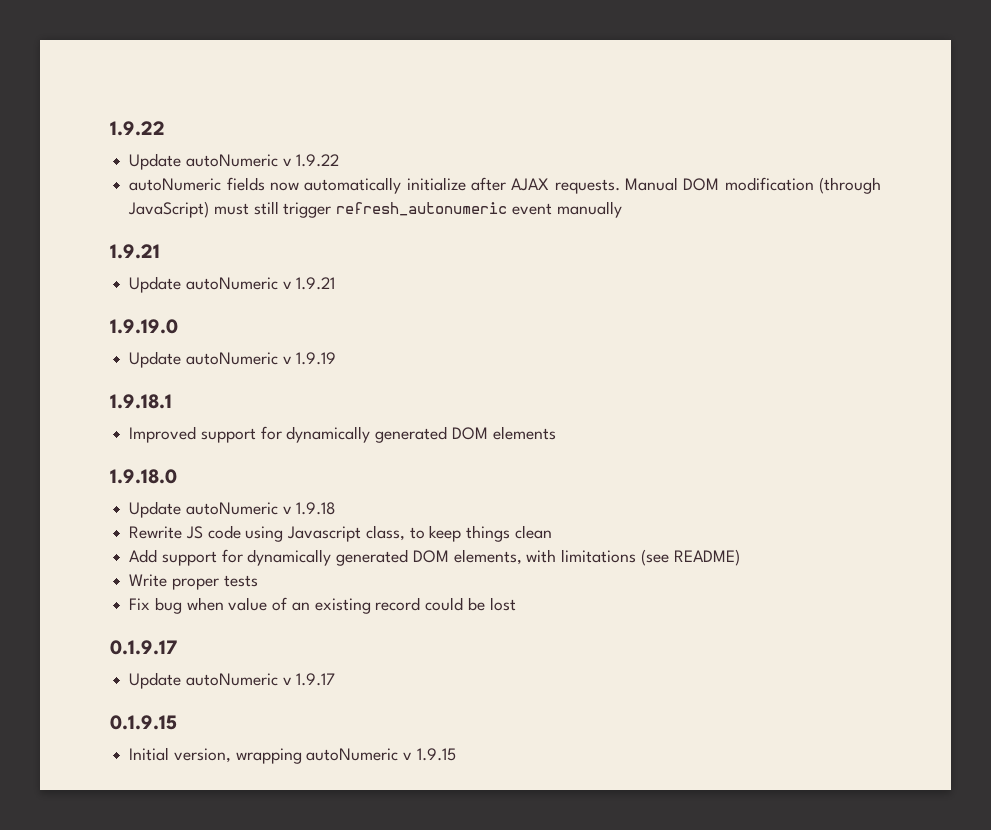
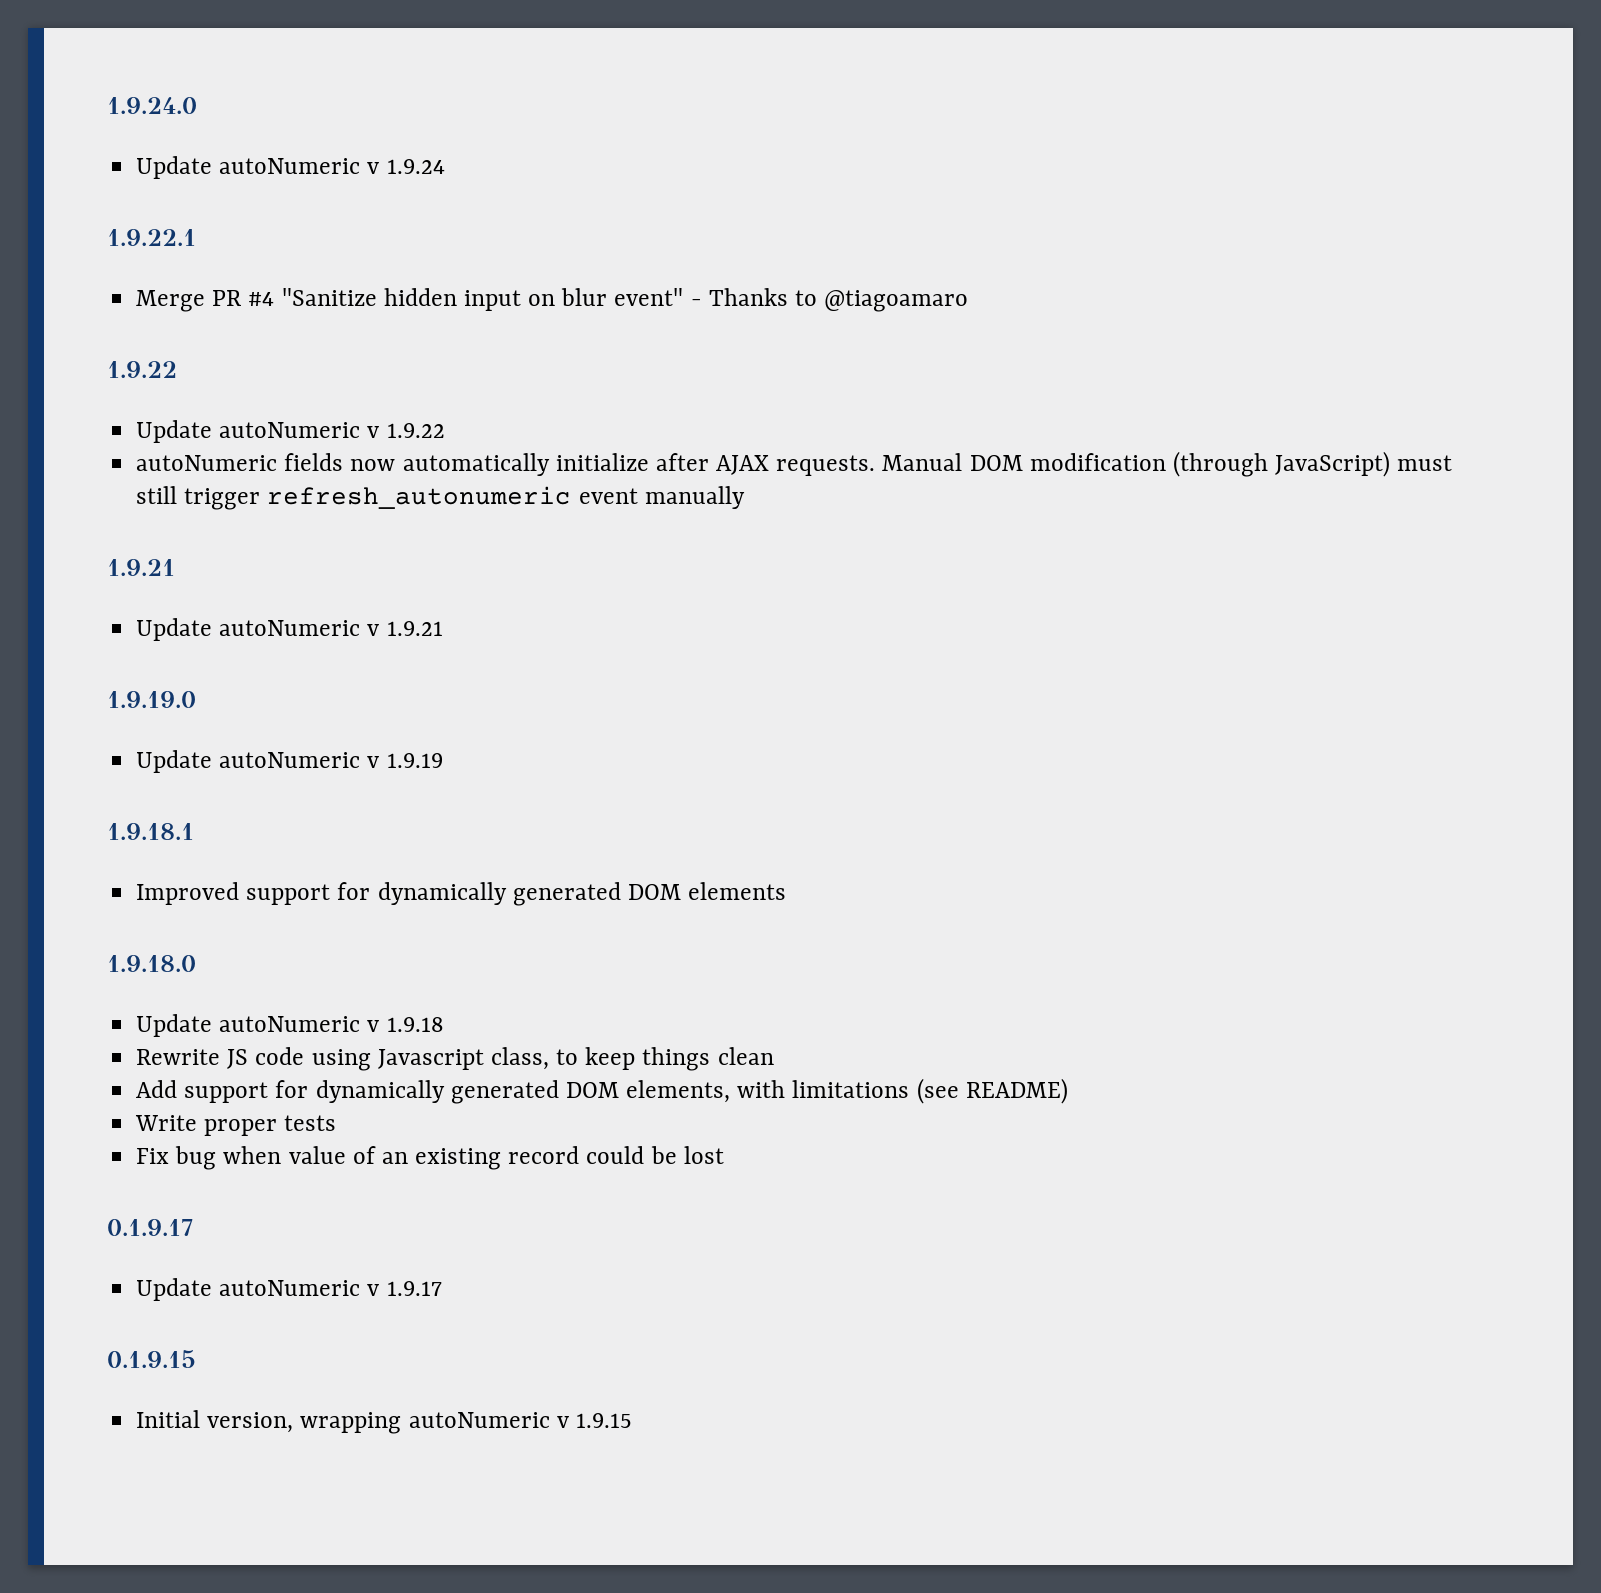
+ 1.9.24.0
+ Update autoNumeric v 1.9.24
+ 1.9.22.1
+ Merge PR #4 "Sanitize hidden input on blur event" - Thanks to @tiagoamaro

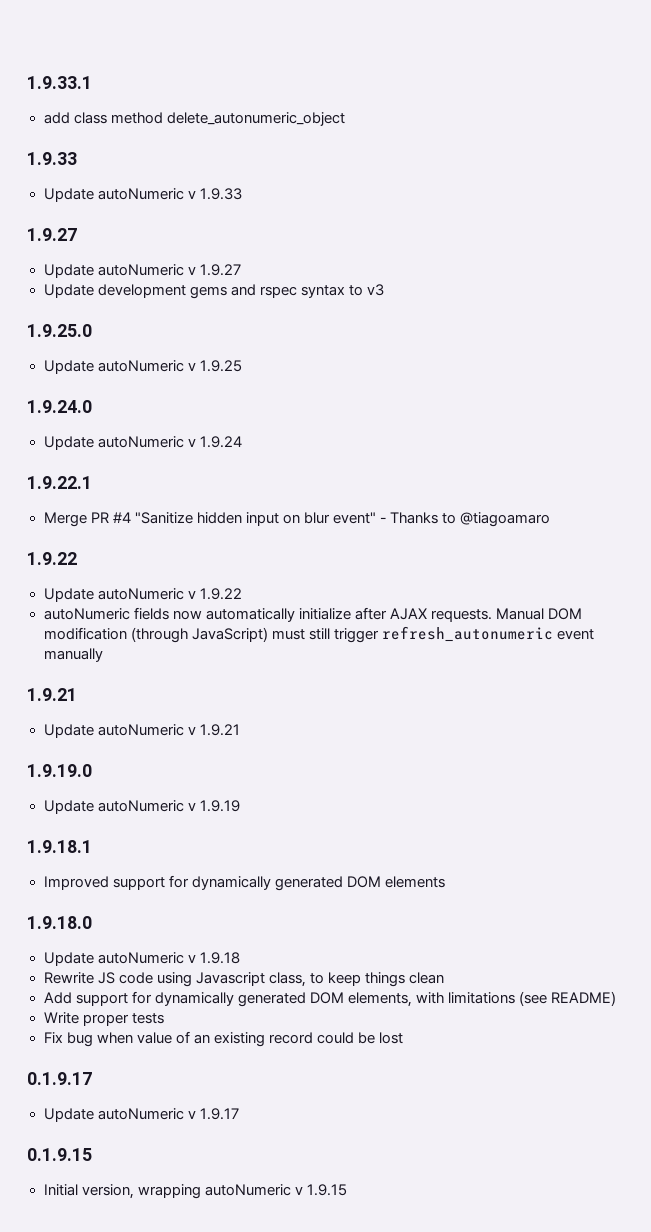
+ 1.9.33.1
+ add class method delete_autonumeric_object
+ 1.9.33
+ Update autoNumeric v 1.9.33
+ 1.9.27
+ Update autoNumeric v 1.9.27
+ Update development gems and rspec syntax to v3
+ 1.9.25.0
+ Update autoNumeric v 1.9.25

